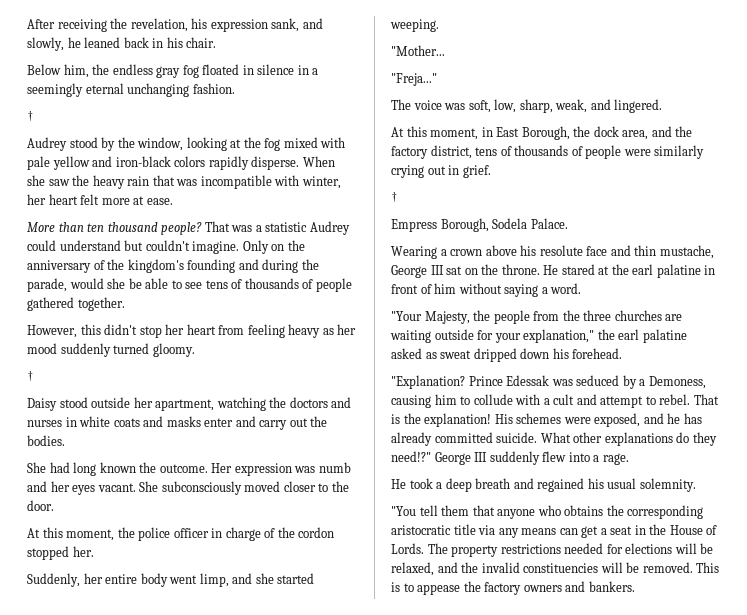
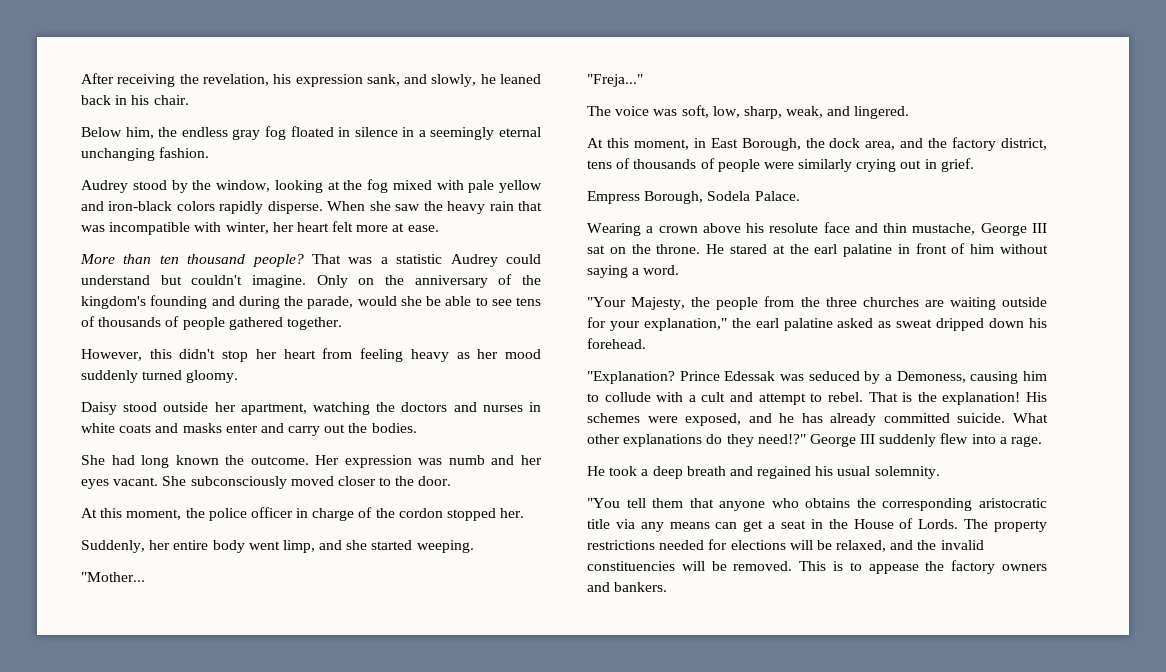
  Below him, the endless gray fog floated in silence in a seemingly eternal unchanging fashion.
- †
  However, this didn't stop her heart from feeling heavy as her mood suddenly turned gloomy.
- †
  At this moment, in East Borough, the dock area, and the factory district, tens of thousands of people were similarly crying out in grief.
- †

